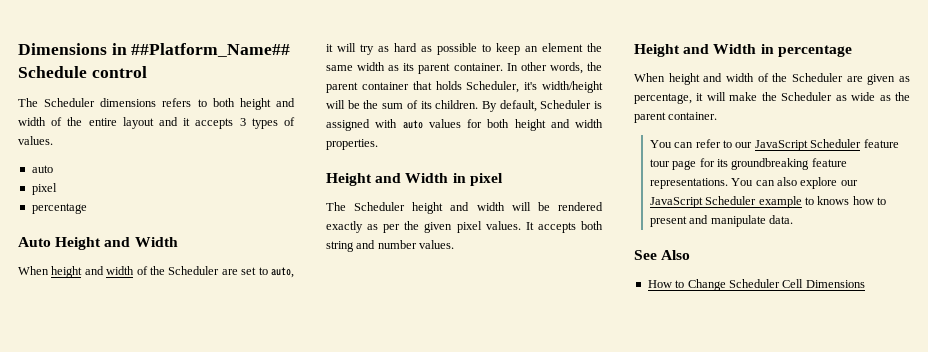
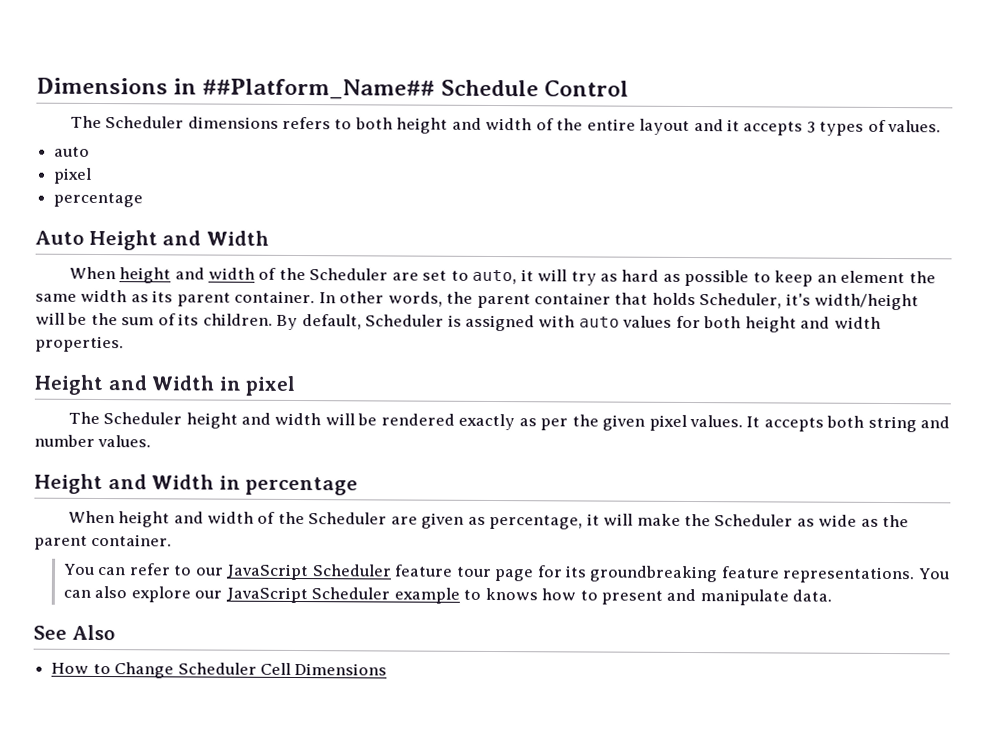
- Dimensions in ##Platform_Name## Schedule control
+ Dimensions in ##Platform_Name## Schedule Control

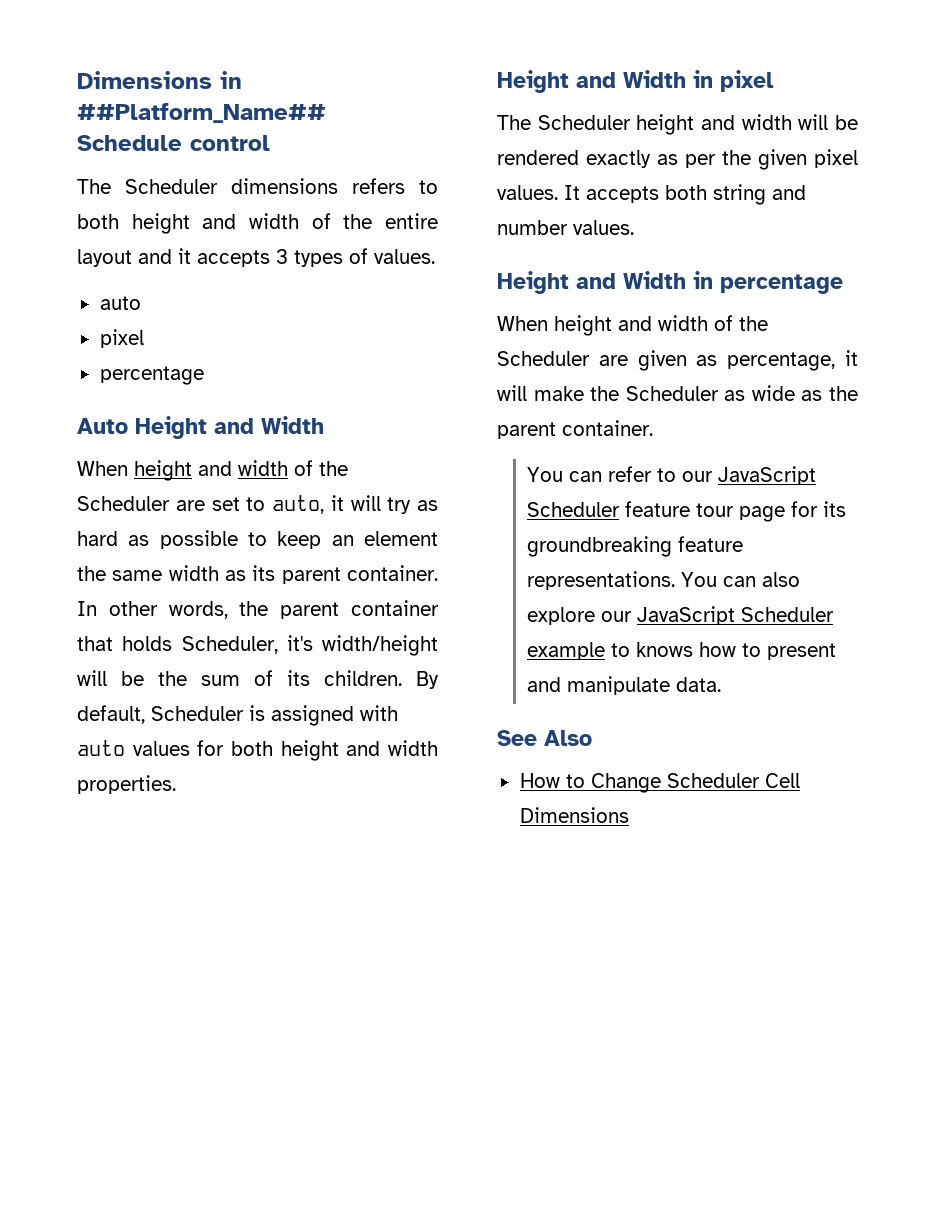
- Dimensions in ##Platform_Name## Schedule Control
+ Dimensions in ##Platform_Name## Schedule control

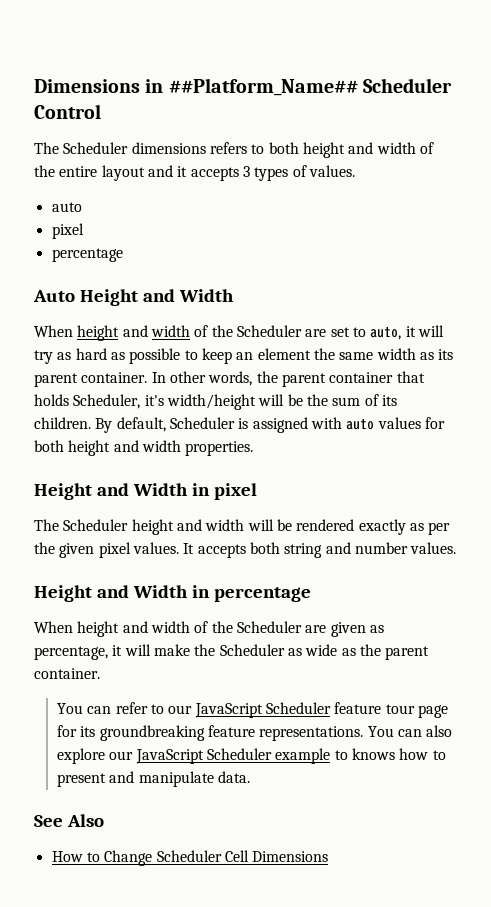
- Dimensions in ##Platform_Name## Schedule control
+ Dimensions in ##Platform_Name## Scheduler Control

